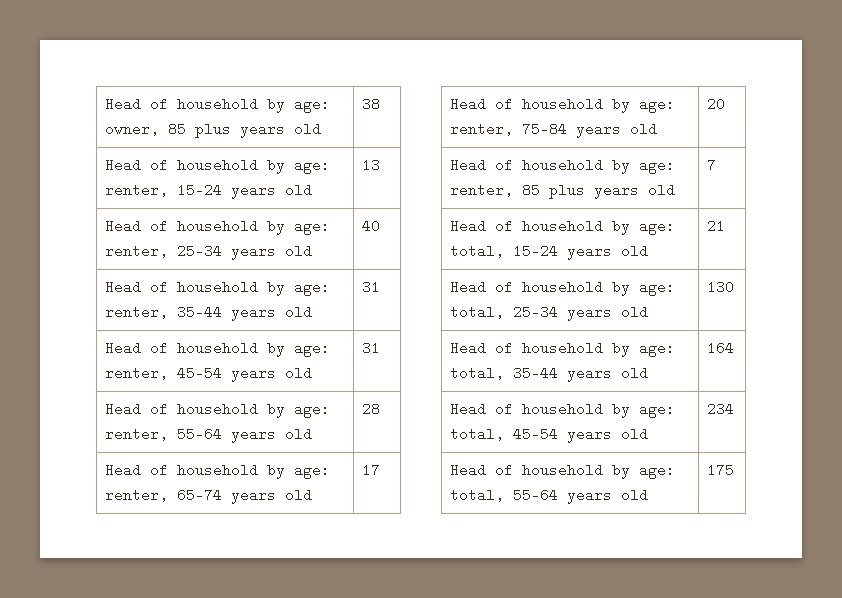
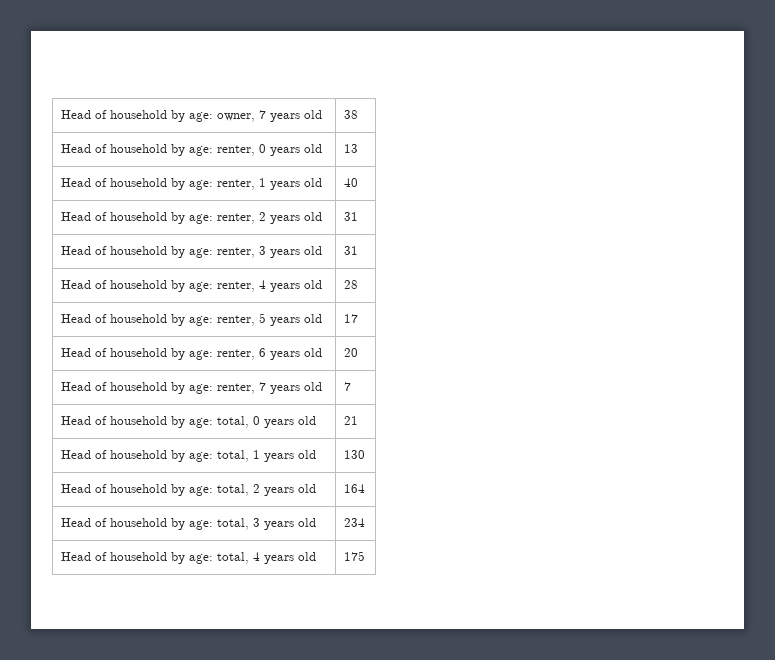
- Head of household by age: owner, 85 plus years old | 38
+ Head of household by age: owner, 7 years old | 38
- Head of household by age: renter, 15-24 years old | 13
+ Head of household by age: renter, 0 years old | 13
- Head of household by age: renter, 25-34 years old | 40
+ Head of household by age: renter, 1 years old | 40
- Head of household by age: renter, 35-44 years old | 31
- Head of household by age: renter, 45-54 years old | 31
- Head of household by age: renter, 55-64 years old | 28
+ Head of household by age: renter, 2 years old | 31
+ Head of household by age: renter, 3 years old | 31
+ Head of household by age: renter, 4 years old | 28
- Head of household by age: renter, 65-74 years old | 17
+ Head of household by age: renter, 5 years old | 17
- Head of household by age: renter, 75-84 years old | 20
+ Head of household by age: renter, 6 years old | 20
- Head of household by age: renter, 85 plus years old | 7
+ Head of household by age: renter, 7 years old | 7
- Head of household by age: total, 15-24 years old | 21
+ Head of household by age: total, 0 years old | 21
- Head of household by age: total, 25-34 years old | 130
+ Head of household by age: total, 1 years old | 130
- Head of household by age: total, 35-44 years old | 164
+ Head of household by age: total, 2 years old | 164
- Head of household by age: total, 45-54 years old | 234
+ Head of household by age: total, 3 years old | 234
- Head of household by age: total, 55-64 years old | 175
+ Head of household by age: total, 4 years old | 175

